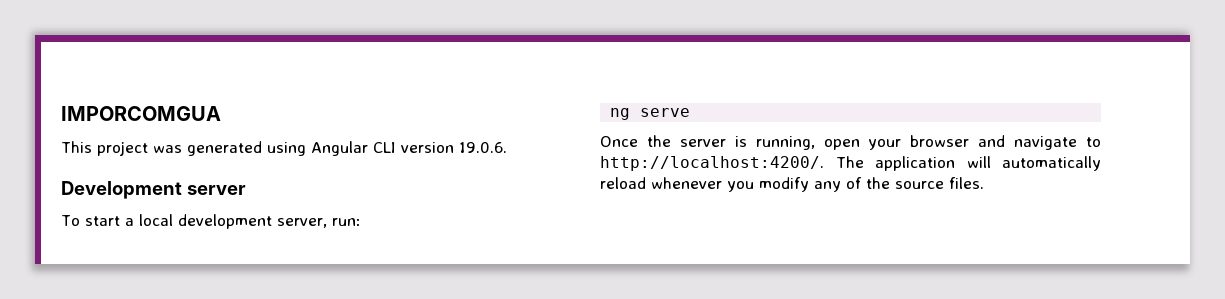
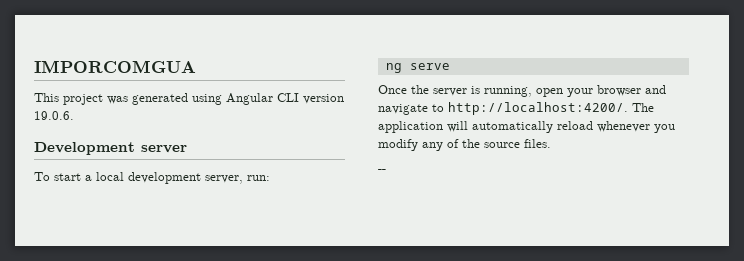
+ --

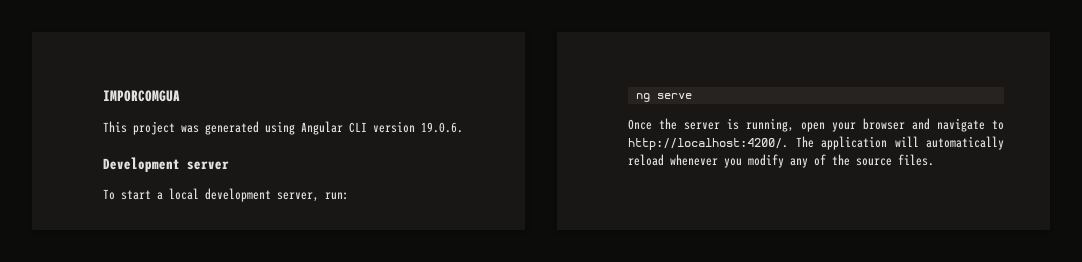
- --

